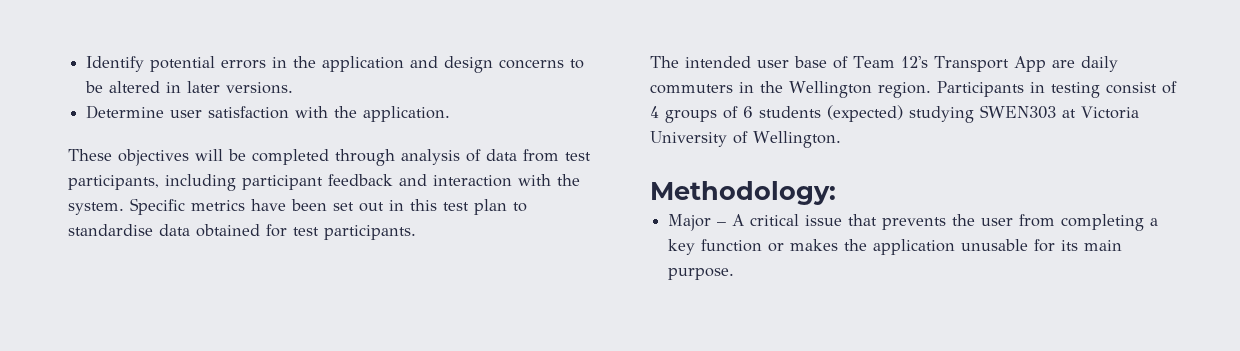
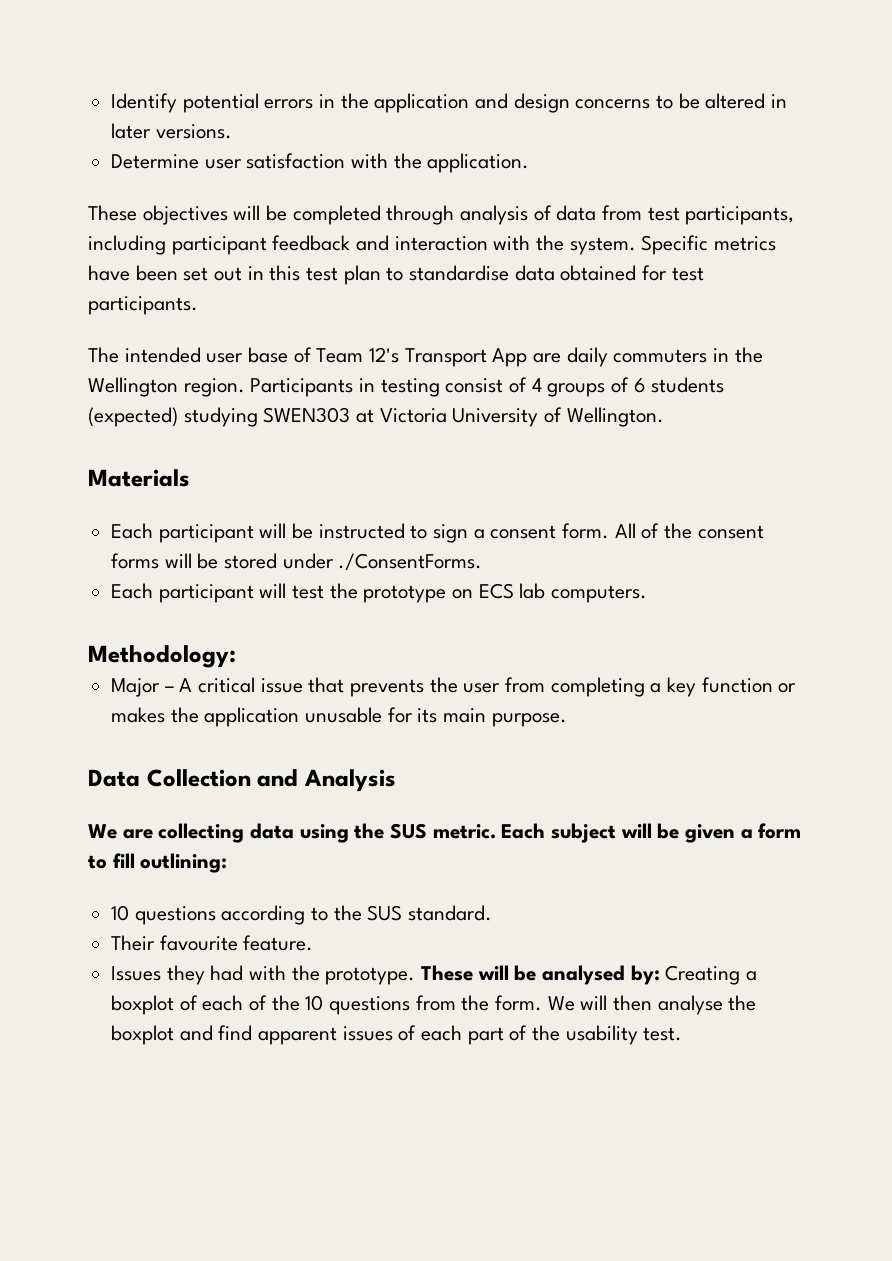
+ Materials
+ Each participant will be instructed to sign a consent form. All of the consent forms will be stored under ./ConsentForms.
+ Each participant will test the prototype on ECS lab computers.
+ Data Collection and Analysis
+ We are collecting data using the SUS metric. Each subject will be given a form to fill outlining:
+ 10 questions according to the SUS standard.
+ Their favourite feature.
+ Issues they had with the prototype. These will be analysed by: Creating a boxplot of each of the 10 questions from the form. We will then analyse the boxplot and find apparent issues of each part of the usability test.

